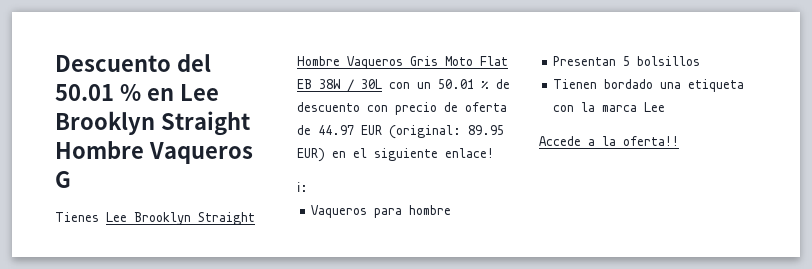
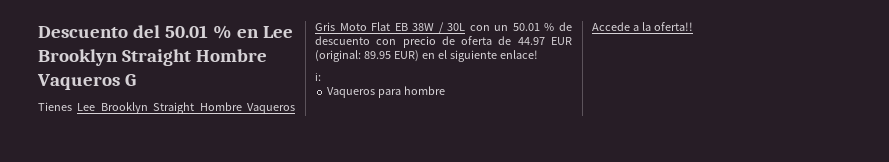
- Presentan 5 bolsillos
- Tienen bordado una etiqueta con la marca Lee

